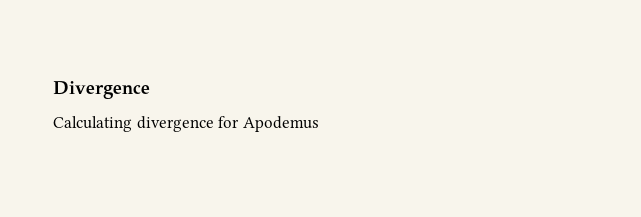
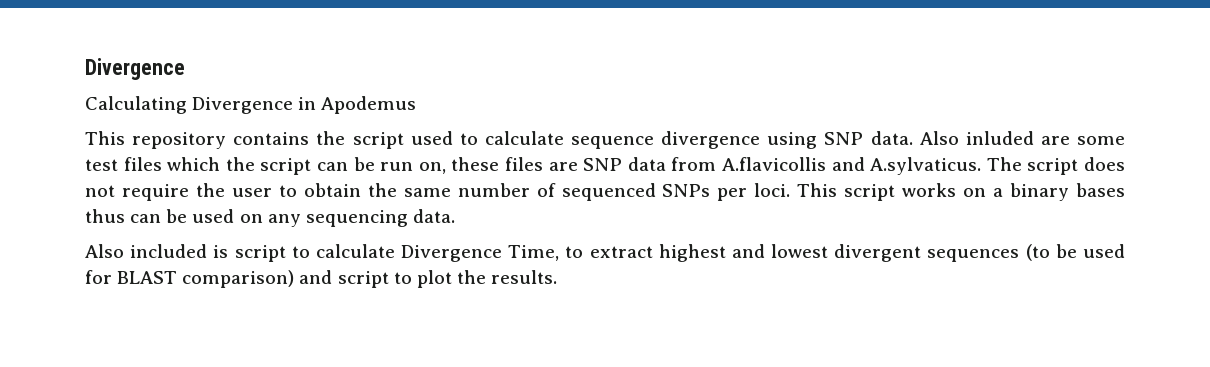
- Calculating divergence for Apodemus
+ Calculating Divergence in Apodemus
+ This repository contains the script used to calculate sequence divergence using SNP data. Also inluded are some test files which the script can be run on, these files are SNP data from A.flavicollis and A.sylvaticus. The script does not require the user to obtain the same number of sequenced SNPs per loci. This script works on a binary bases thus can be used on any sequencing data.
+ Also included is script to calculate Divergence Time, to extract highest and lowest divergent sequences (to be used for BLAST comparison) and script to plot the results.

